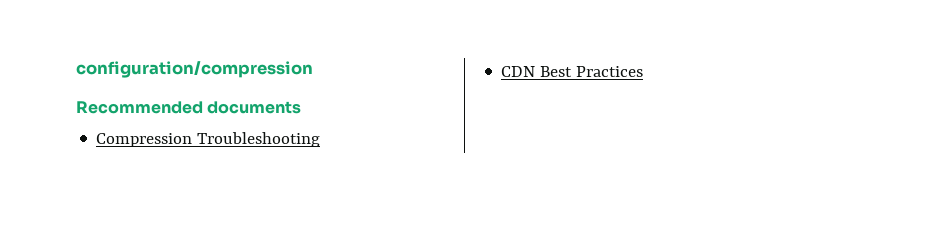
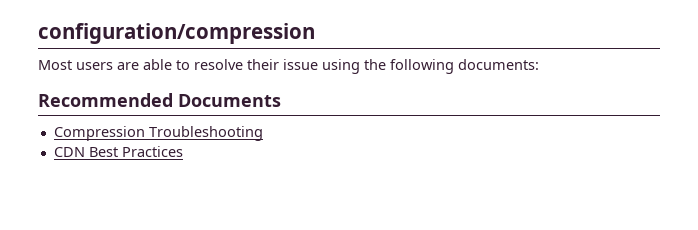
+ Most users are able to resolve their issue using the following documents:
- Recommended documents
+ Recommended Documents

